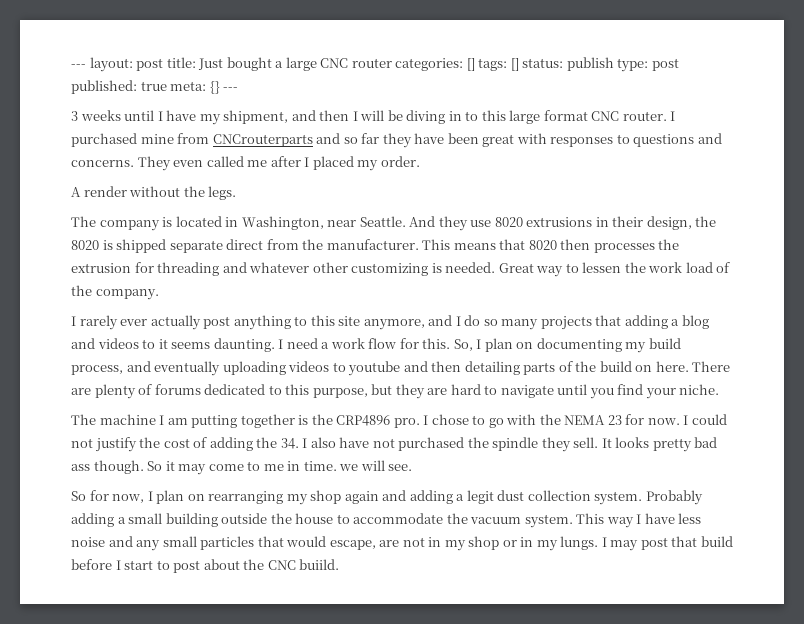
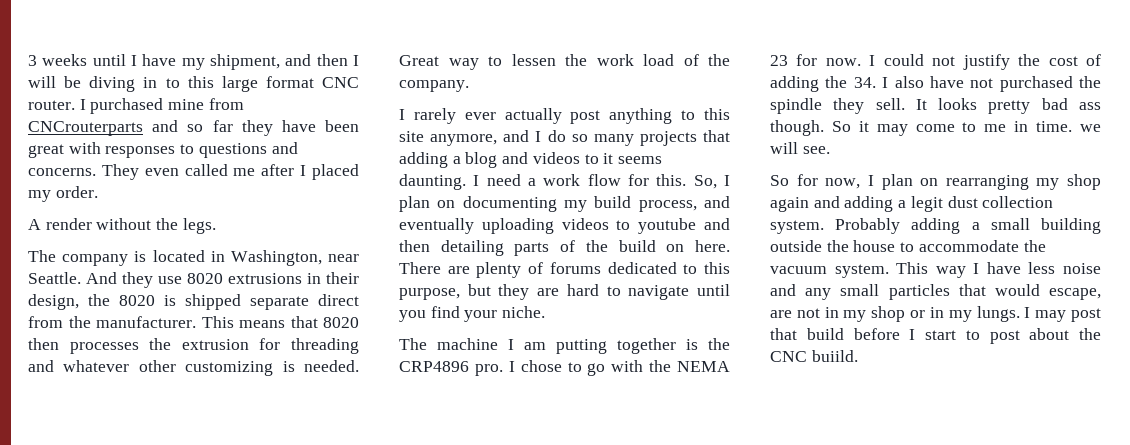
- --- layout: post title: Just bought a large CNC router categories: [] tags: [] status: publish type: post published: true meta: {} ---

